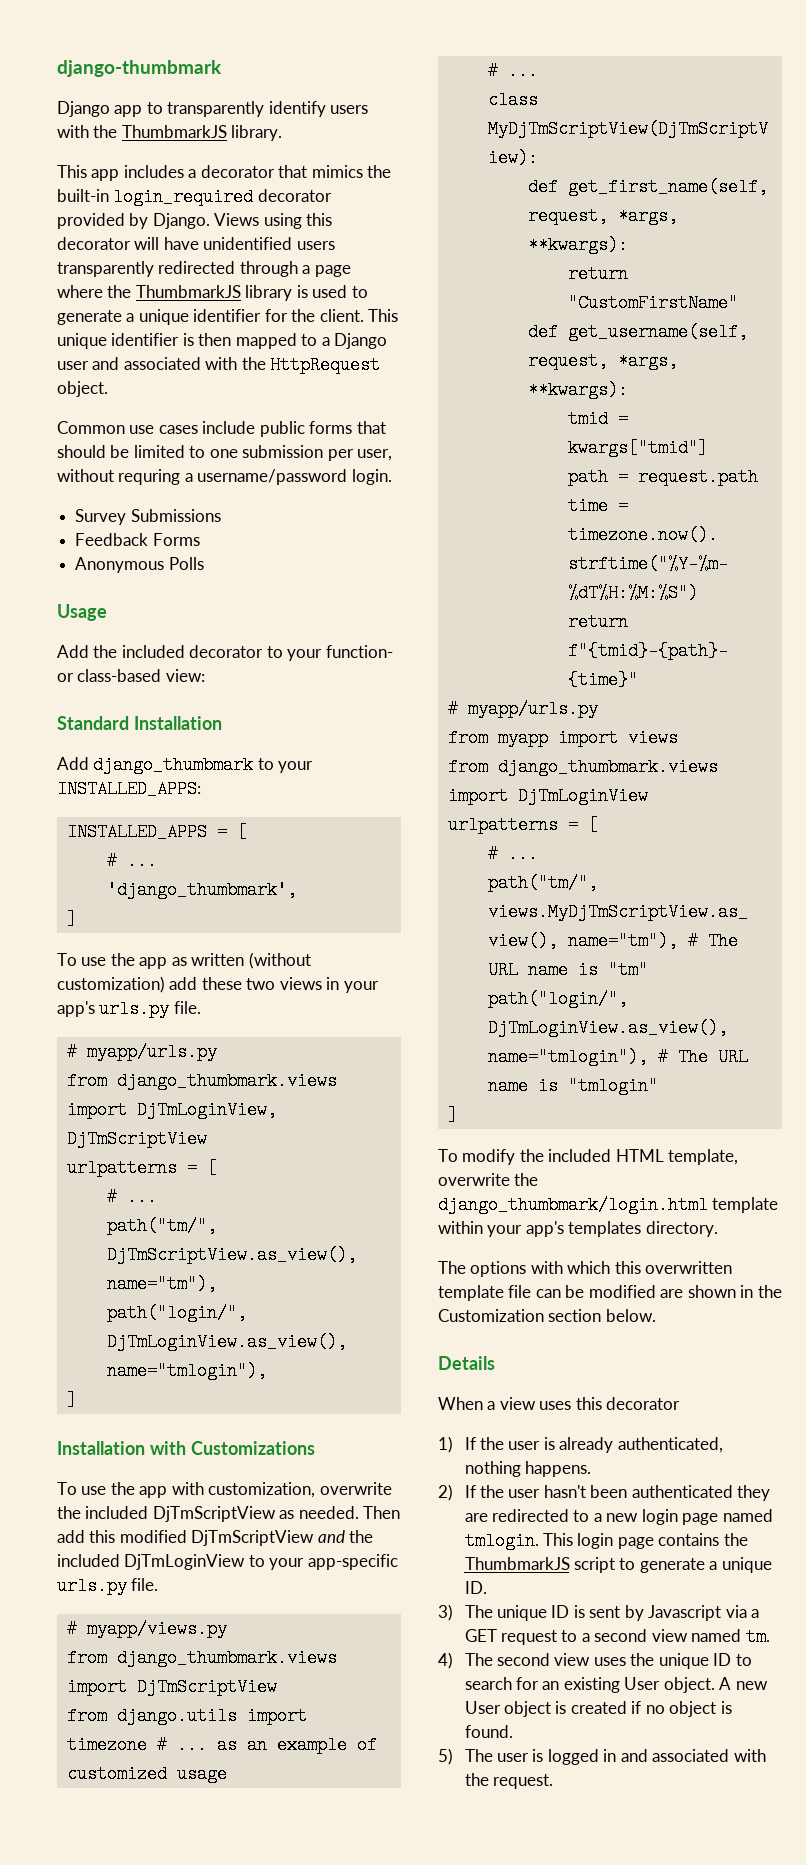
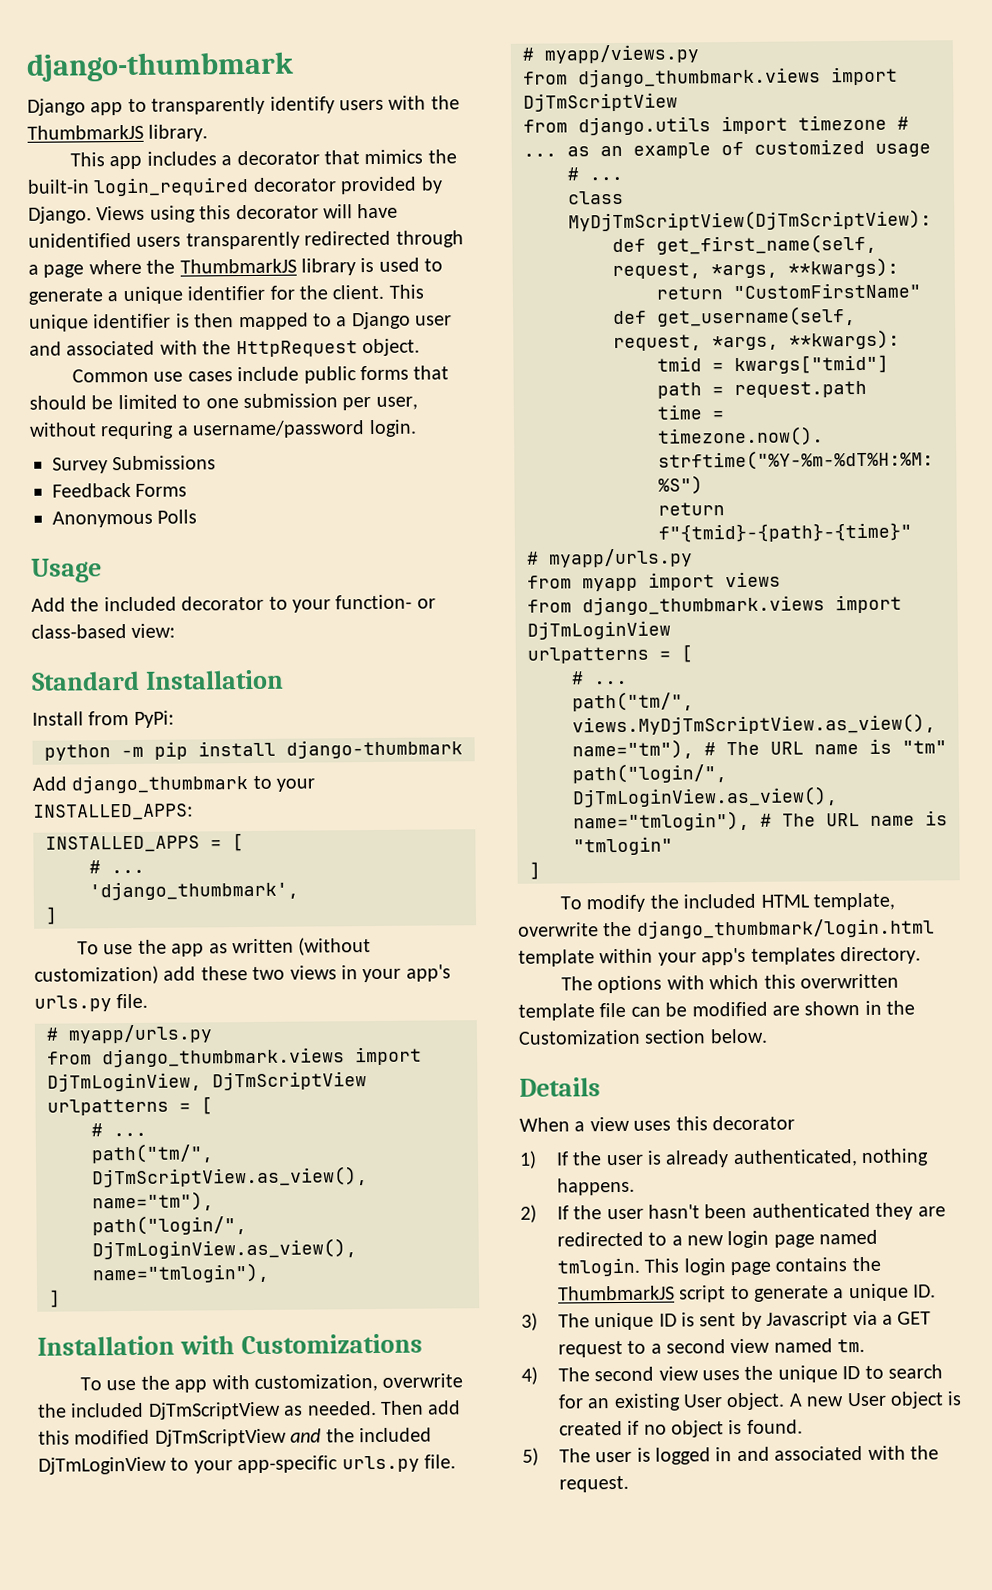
+ Install from PyPi:
+ python -m pip install django-thumbmark

